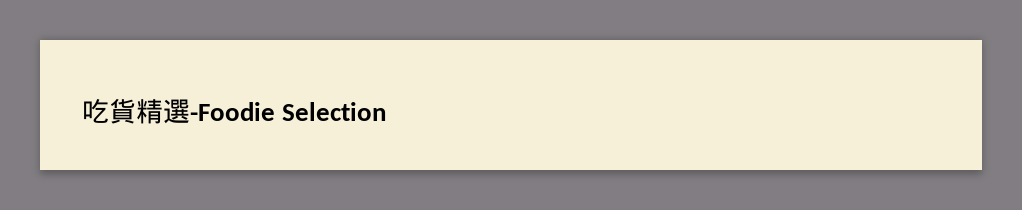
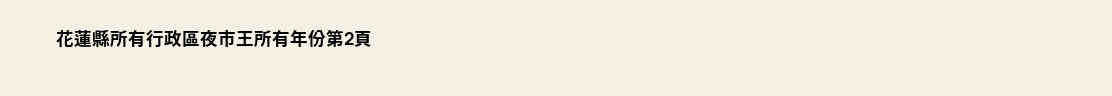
- 吃貨精選-Foodie Selection
+ 花蓮縣所有行政區夜市王所有年份第2頁

